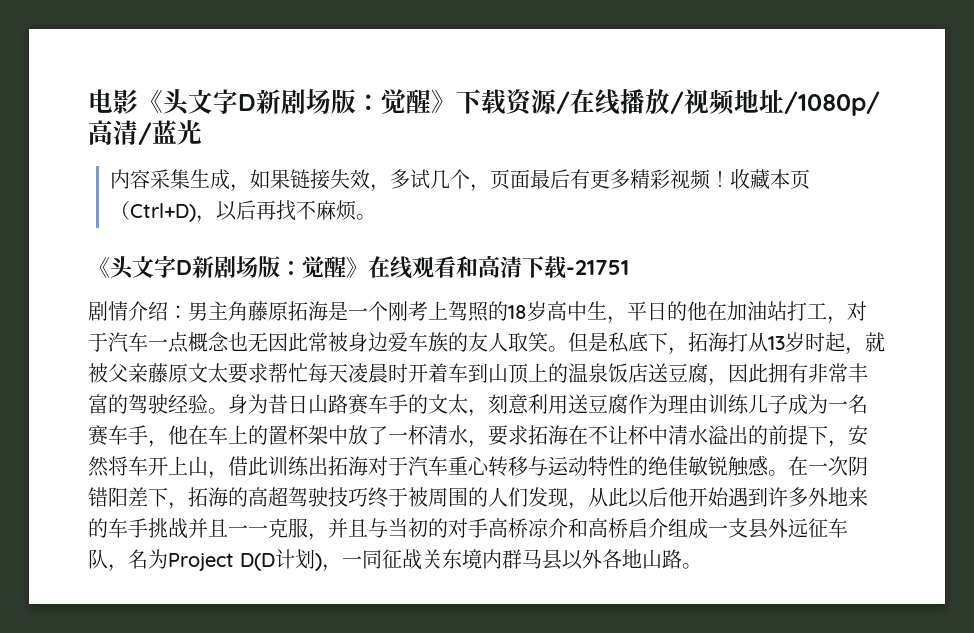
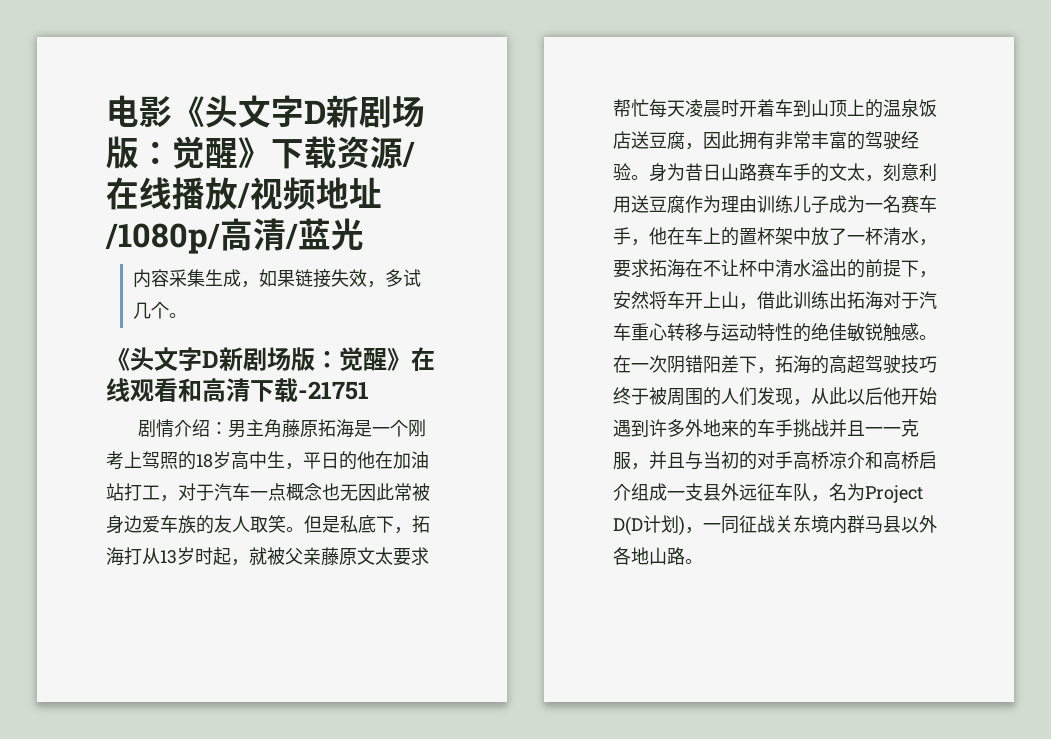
- 内容采集生成，如果链接失效，多试几个，页面最后有更多精彩视频！收藏本页（Ctrl+D)，以后再找不麻烦。
+ 内容采集生成，如果链接失效，多试几个。

